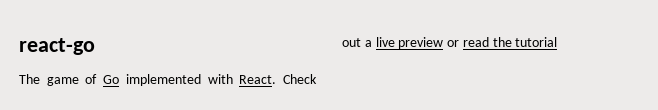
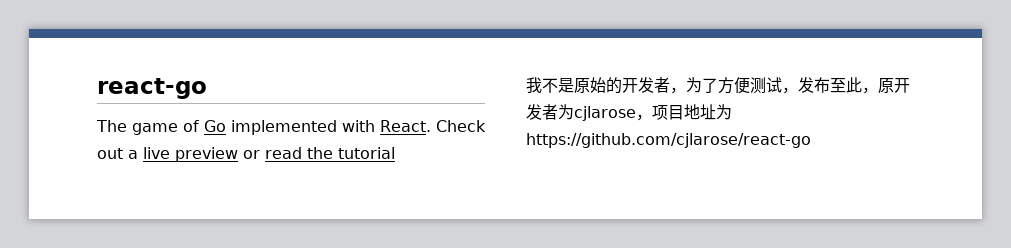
+ 我不是原始的开发者，为了方便测试，发布至此，原开发者为cjlarose，项目地址为https://github.com/cjlarose/react-go

